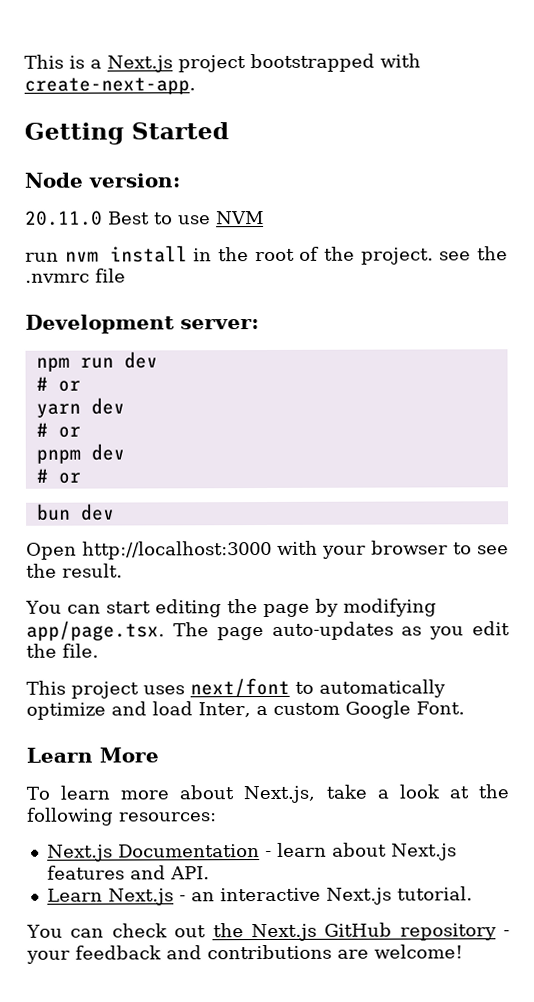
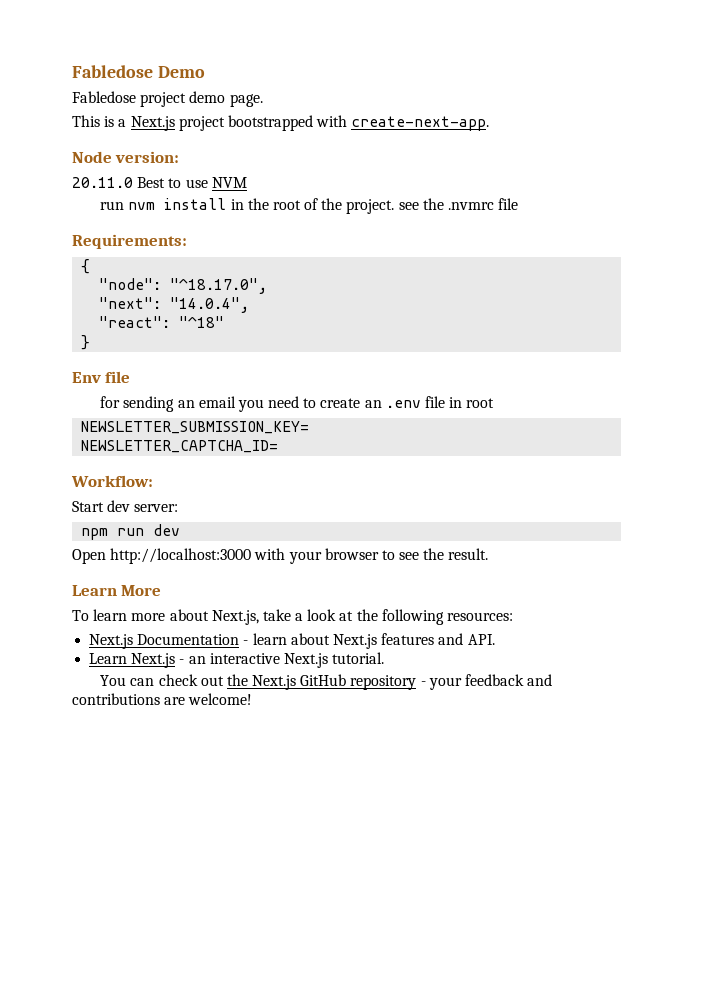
+ Fabledose Demo
+ Fabledose project demo page.
- Getting Started
- Development server:
+ Requirements:
+ {
+ "node": "^18.17.0",
+ "next": "14.0.4",
+ "react": "^18"
+ }
+ Env file
+ for sending an email you need to create an .env file in root
+ NEWSLETTER_SUBMISSION_KEY=
+ NEWSLETTER_CAPTCHA_ID=
+ Workflow:
+ Start dev server:
  npm run dev
- # or
- yarn dev
- # or
- pnpm dev
- # or
- bun dev
- You can start editing the page by modifying app/page.tsx. The page auto-updates as you edit the file.
- This project uses next/font to automatically optimize and load Inter, a custom Google Font.

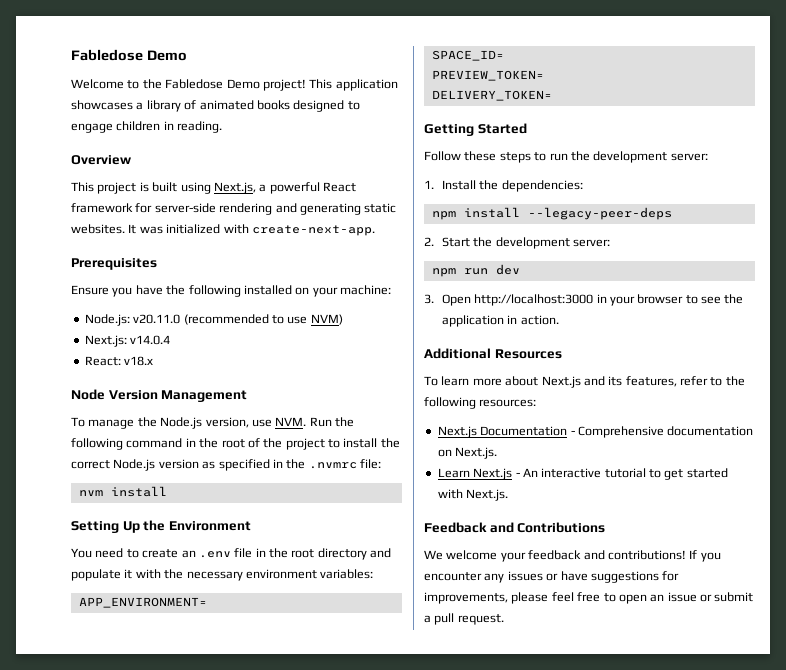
- Fabledose project demo page.
- This is a Next.js project bootstrapped with create-next-app.
- Node version:
- 20.11.0 Best to use NVM
- run nvm install in the root of the project. see the .nvmrc file
- Requirements:
- {
- "node": "^18.17.0",
- "next": "14.0.4",
- "react": "^18"
- }
- Env file
- for sending an email you need to create an .env file in root
- NEWSLETTER_SUBMISSION_KEY=
- NEWSLETTER_CAPTCHA_ID=
- Workflow:
- Start dev server:
+ Welcome to the Fabledose Demo project! This application showcases a library of animated books designed to engage children in reading.
+ Overview
+ This project is built using Next.js, a powerful React framework for server-side rendering and generating static websites. It was initialized with create-next-app.
+ Prerequisites
+ Ensure you have the following installed on your machine:
+ Node.js: v20.11.0 (recommended to use NVM)
+ Next.js: v14.0.4
+ React: v18.x
+ Node Version Management
+ To manage the Node.js version, use NVM. Run the following command in the root of the project to install the correct Node.js version as specified in the .nvmrc file:
+ nvm install
+ Setting Up the Environment
+ You need to create an .env file in the root directory and populate it with the necessary environment variables:
+ APP_ENVIRONMENT=
+ SPACE_ID=
+ PREVIEW_TOKEN=
+ DELIVERY_TOKEN=
+ Getting Started
+ Follow these steps to run the development server:
+ 1. Install the dependencies:
+ npm install --legacy-peer-deps
+ 2. Start the development server:
- Open http://localhost:3000 with your browser to see the result.
- Learn More
+ 3. Open http://localhost:3000 in your browser to see the application in action.
+ Additional Resources
- To learn more about Next.js, take a look at the following resources:
+ To learn more about Next.js and its features, refer to the following resources:
- Next.js Documentation - learn about Next.js features and API.
- Learn Next.js - an interactive Next.js tutorial.
- You can check out the Next.js GitHub repository - your feedback and contributions are welcome!
+ Next.js Documentation - Comprehensive documentation on Next.js.
+ Learn Next.js - An interactive tutorial to get started with Next.js.
+ Feedback and Contributions
+ We welcome your feedback and contributions! If you encounter any issues or have suggestions for improvements, please feel free to open an issue or submit a pull request.

